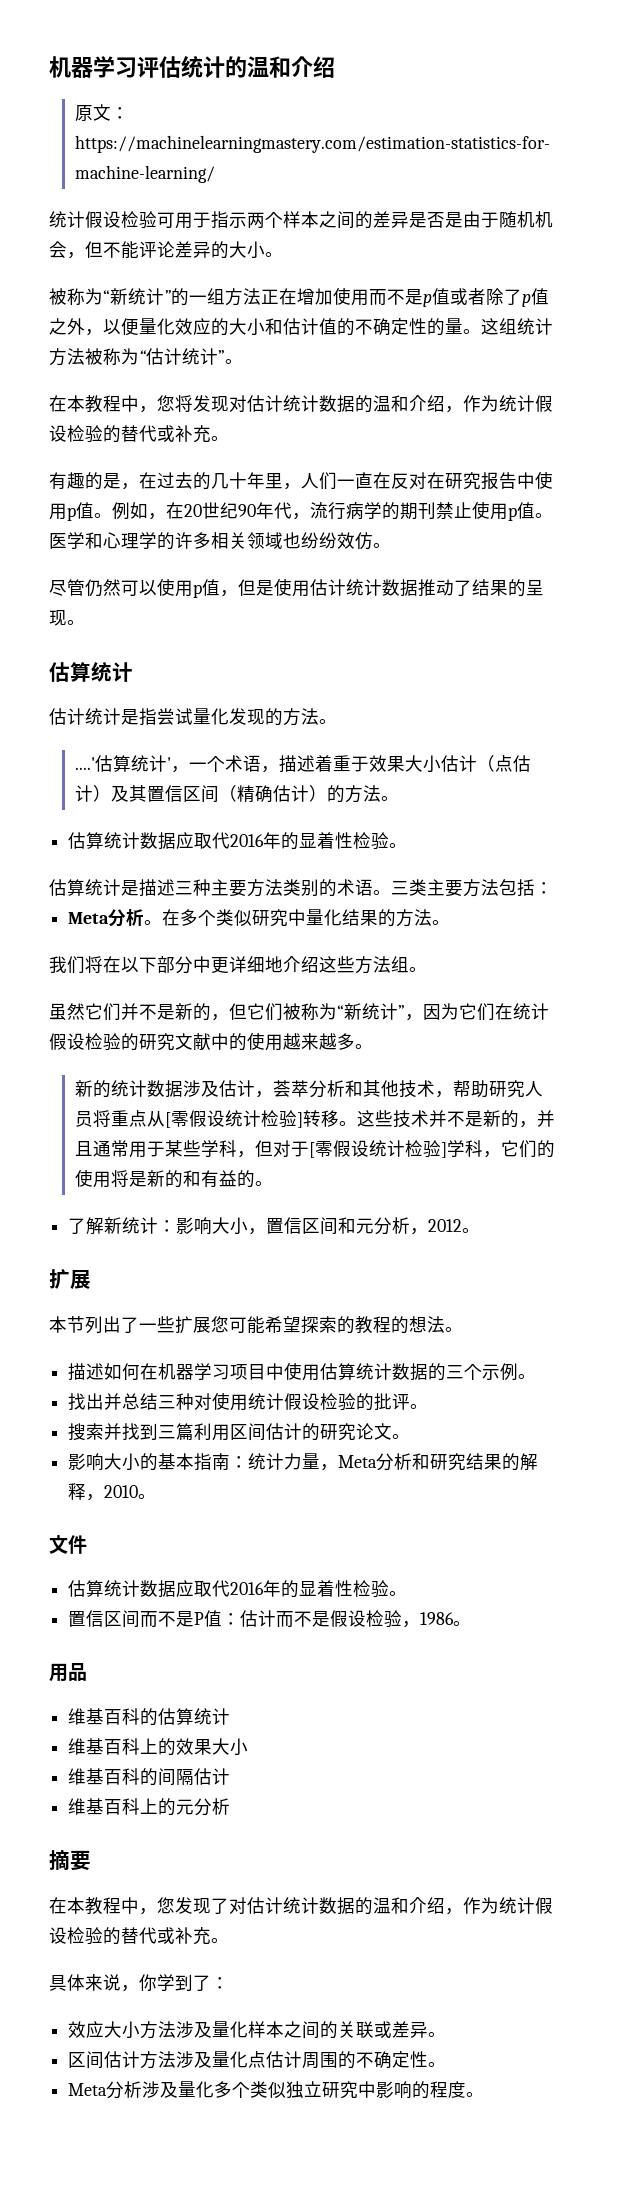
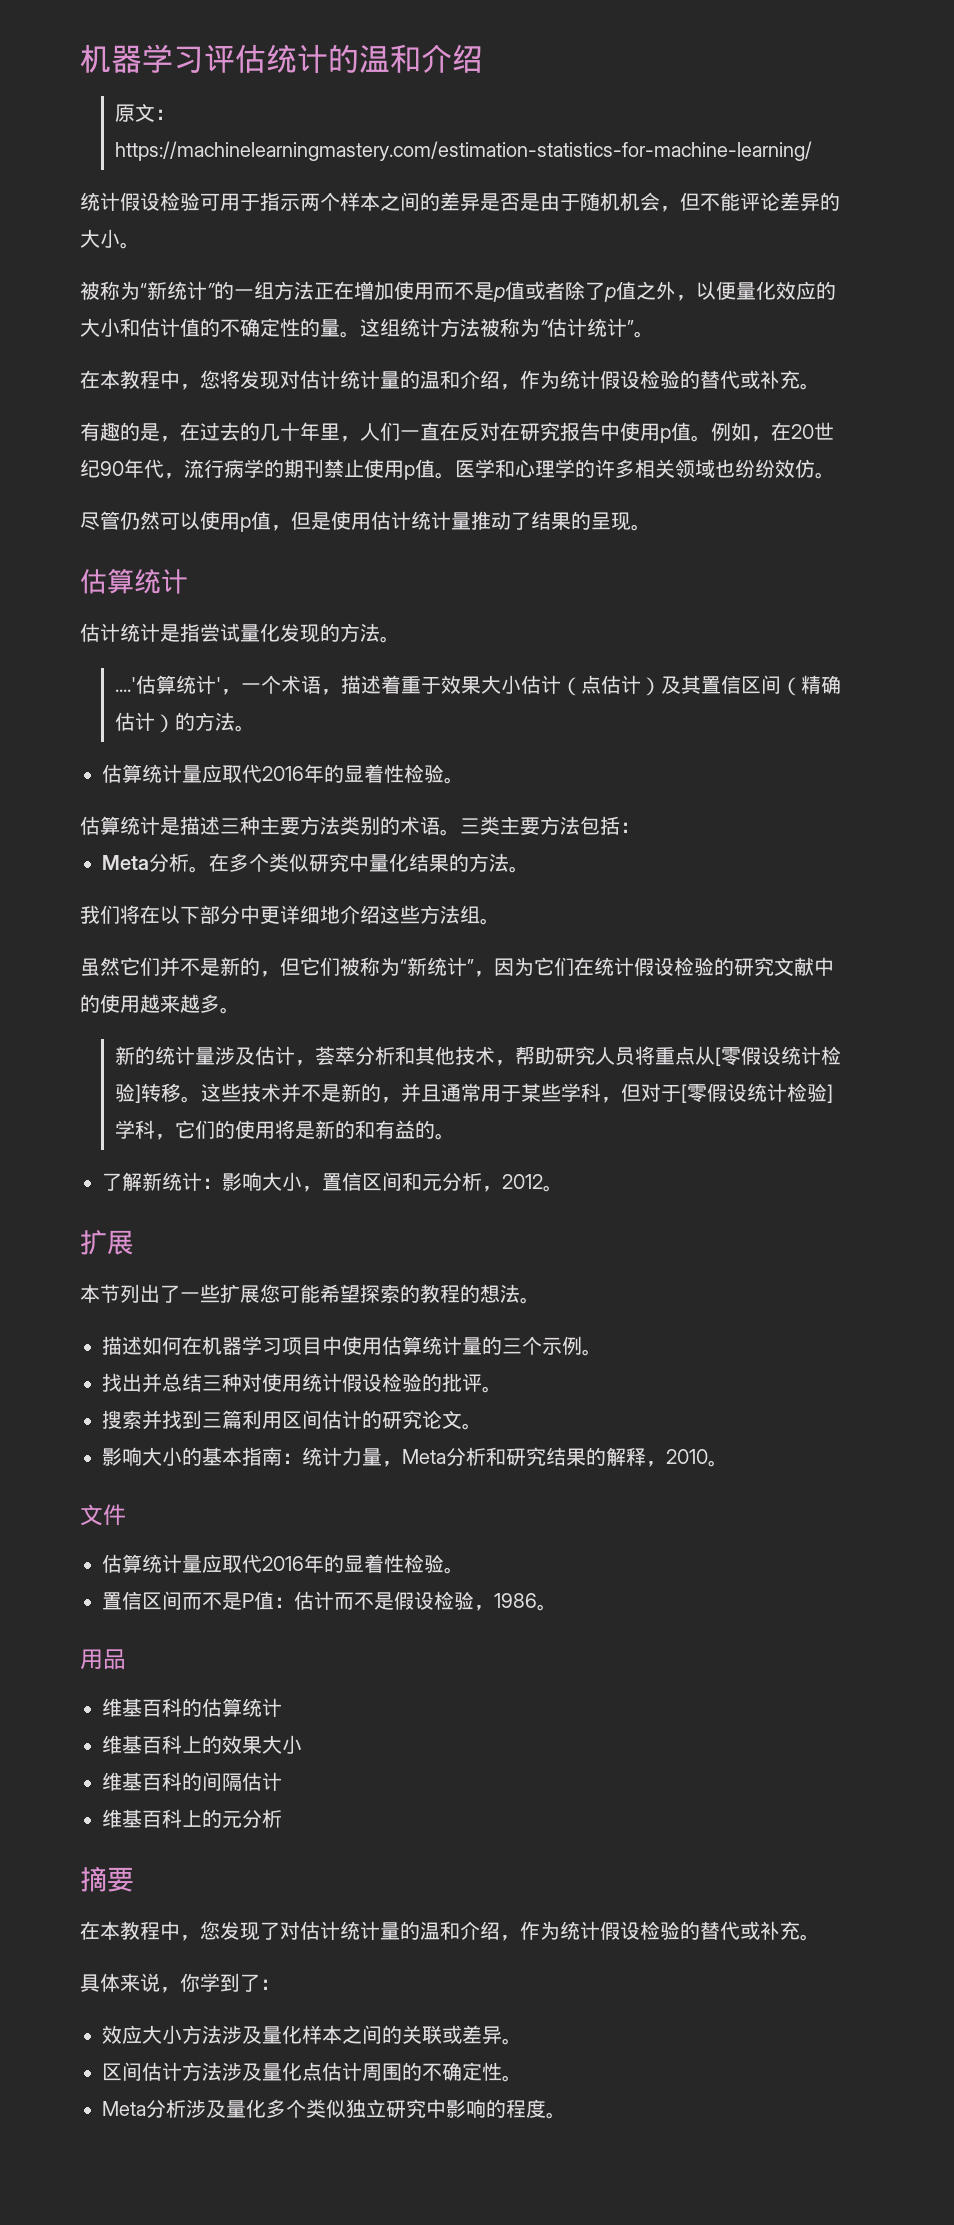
- 在本教程中，您将发现对估计统计数据的温和介绍，作为统计假设检验的替代或补充。
+ 在本教程中，您将发现对估计统计量的温和介绍，作为统计假设检验的替代或补充。
- 尽管仍然可以使用p值，但是使用估计统计数据推动了结果的呈现。
+ 尽管仍然可以使用p值，但是使用估计统计量推动了结果的呈现。
  估算统计'，一个术语，描述着重于效果大小估计（点估计）及其置信区间（精确估计）的方法。
- 估算统计数据应取代2016年的显着性检验。
+ 估算统计量应取代2016年的显着性检验。
- 新的统计数据涉及估计，荟萃分析和其他技术，帮助研究人员将重点从[零假设统计检验]转移。
+ 新的统计量涉及估计，荟萃分析和其他技术，帮助研究人员将重点从[零假设统计检验]转移。
- 描述如何在机器学习项目中使用估算统计数据的三个示例。
+ 描述如何在机器学习项目中使用估算统计量的三个示例。
  文件
- 估算统计数据应取代2016年的显着性检验。
+ 估算统计量应取代2016年的显着性检验。
- 在本教程中，您发现了对估计统计数据的温和介绍，作为统计假设检验的替代或补充。
+ 在本教程中，您发现了对估计统计量的温和介绍，作为统计假设检验的替代或补充。

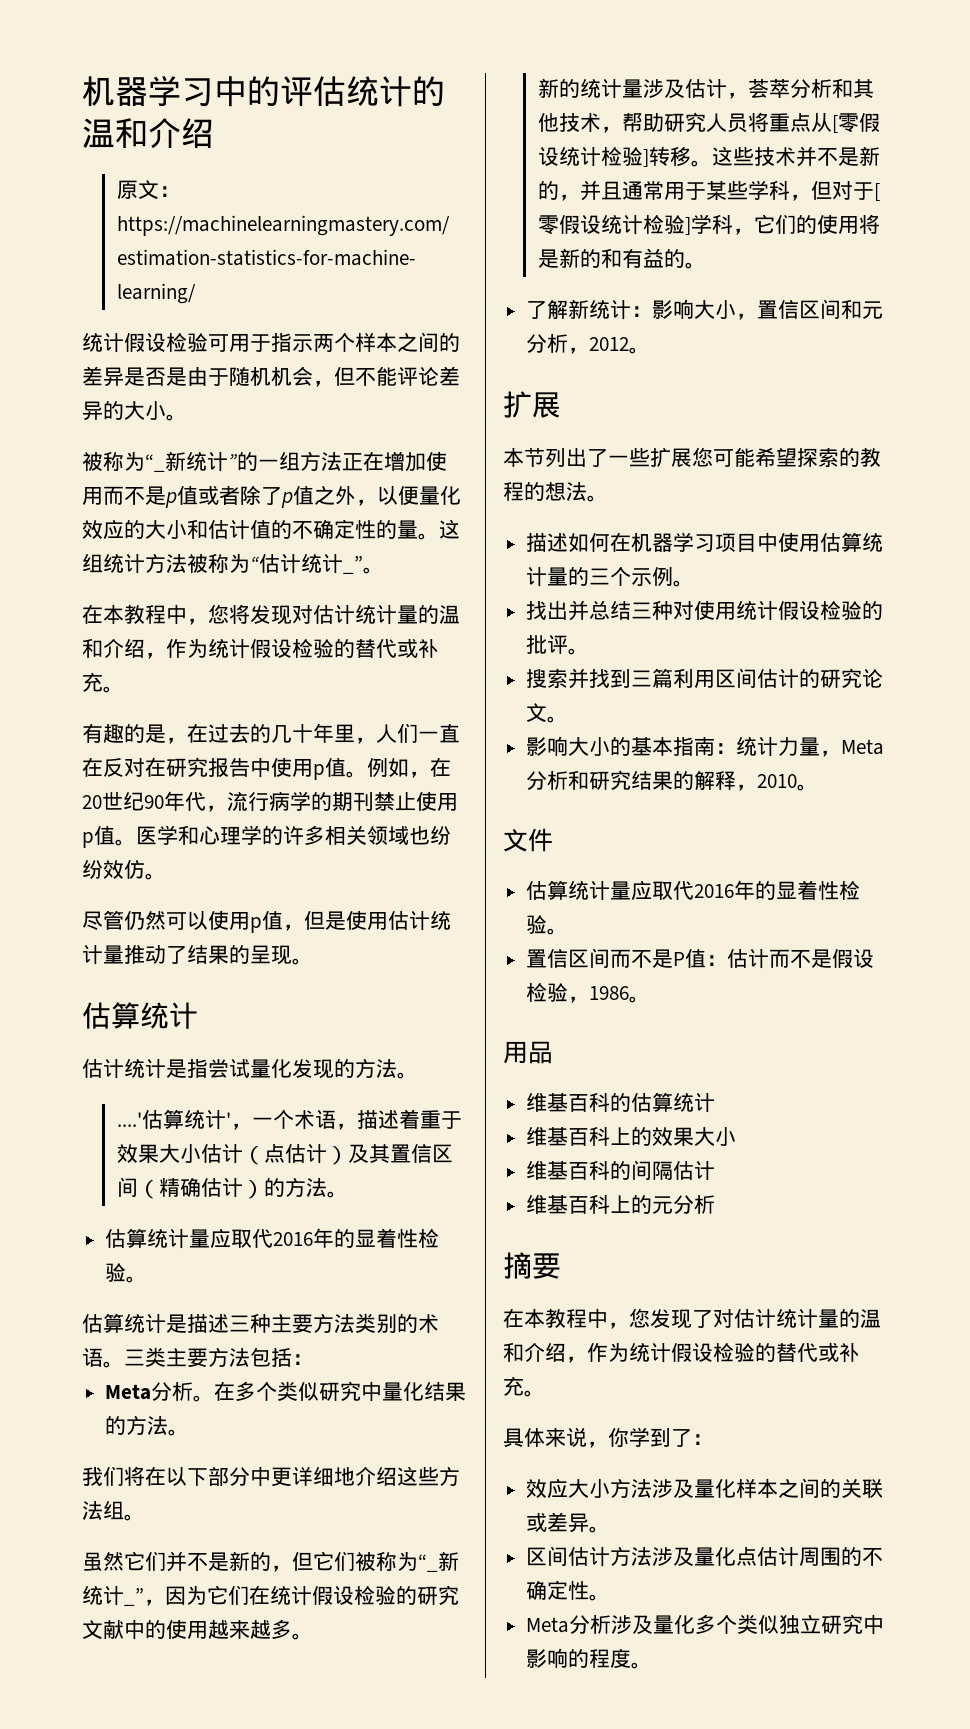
- 机器学习评估统计的温和介绍
+ 机器学习中的评估统计的温和介绍
- 被称为“新统计”的一组方法正在增加使用而不是p值或者除了p值之外，以便量化效应的大小和估计值的不确定性的量。
+ 被称为“_新统计”的一组方法正在增加使用而不是p值或者除了p值之外，以便量化效应的大小和估计值的不确定性的量。
- 这组统计方法被称为“估计统计”。
+ 这组统计方法被称为“估计统计_”。
- 虽然它们并不是新的，但它们被称为“新统计”，因为它们在统计假设检验的研究文献中的使用越来越多。
+ 虽然它们并不是新的，但它们被称为“_新统计_”，因为它们在统计假设检验的研究文献中的使用越来越多。

